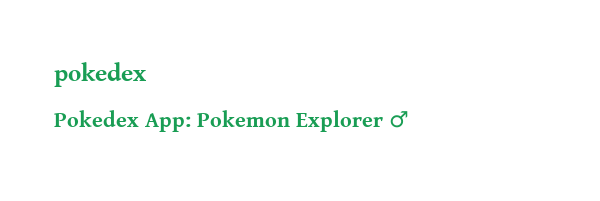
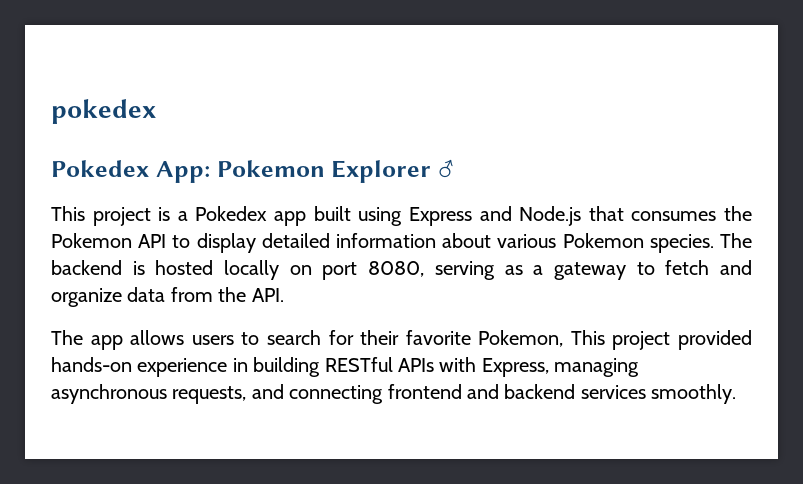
+ This project is a Pokedex app built using Express and Node.js that consumes the Pokemon API to display detailed information about various Pokemon species. The backend is hosted locally on port 8080, serving as a gateway to fetch and organize data from the API.
+ The app allows users to search for their favorite Pokemon, This project provided hands-on experience in building RESTful APIs with Express, managing asynchronous requests, and connecting frontend and backend services smoothly.

